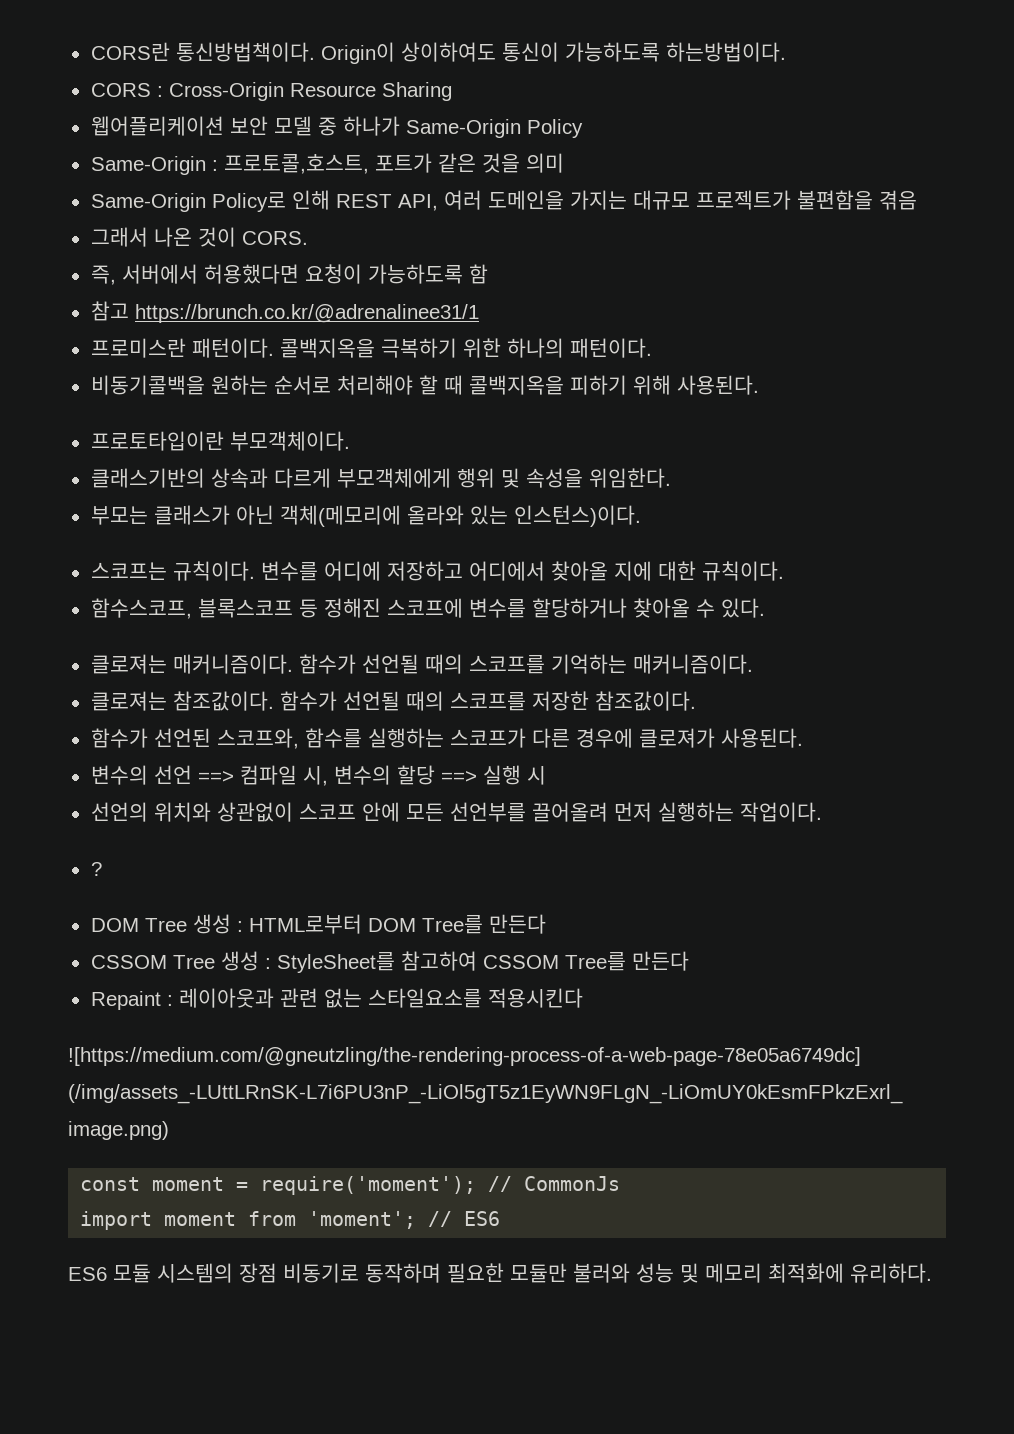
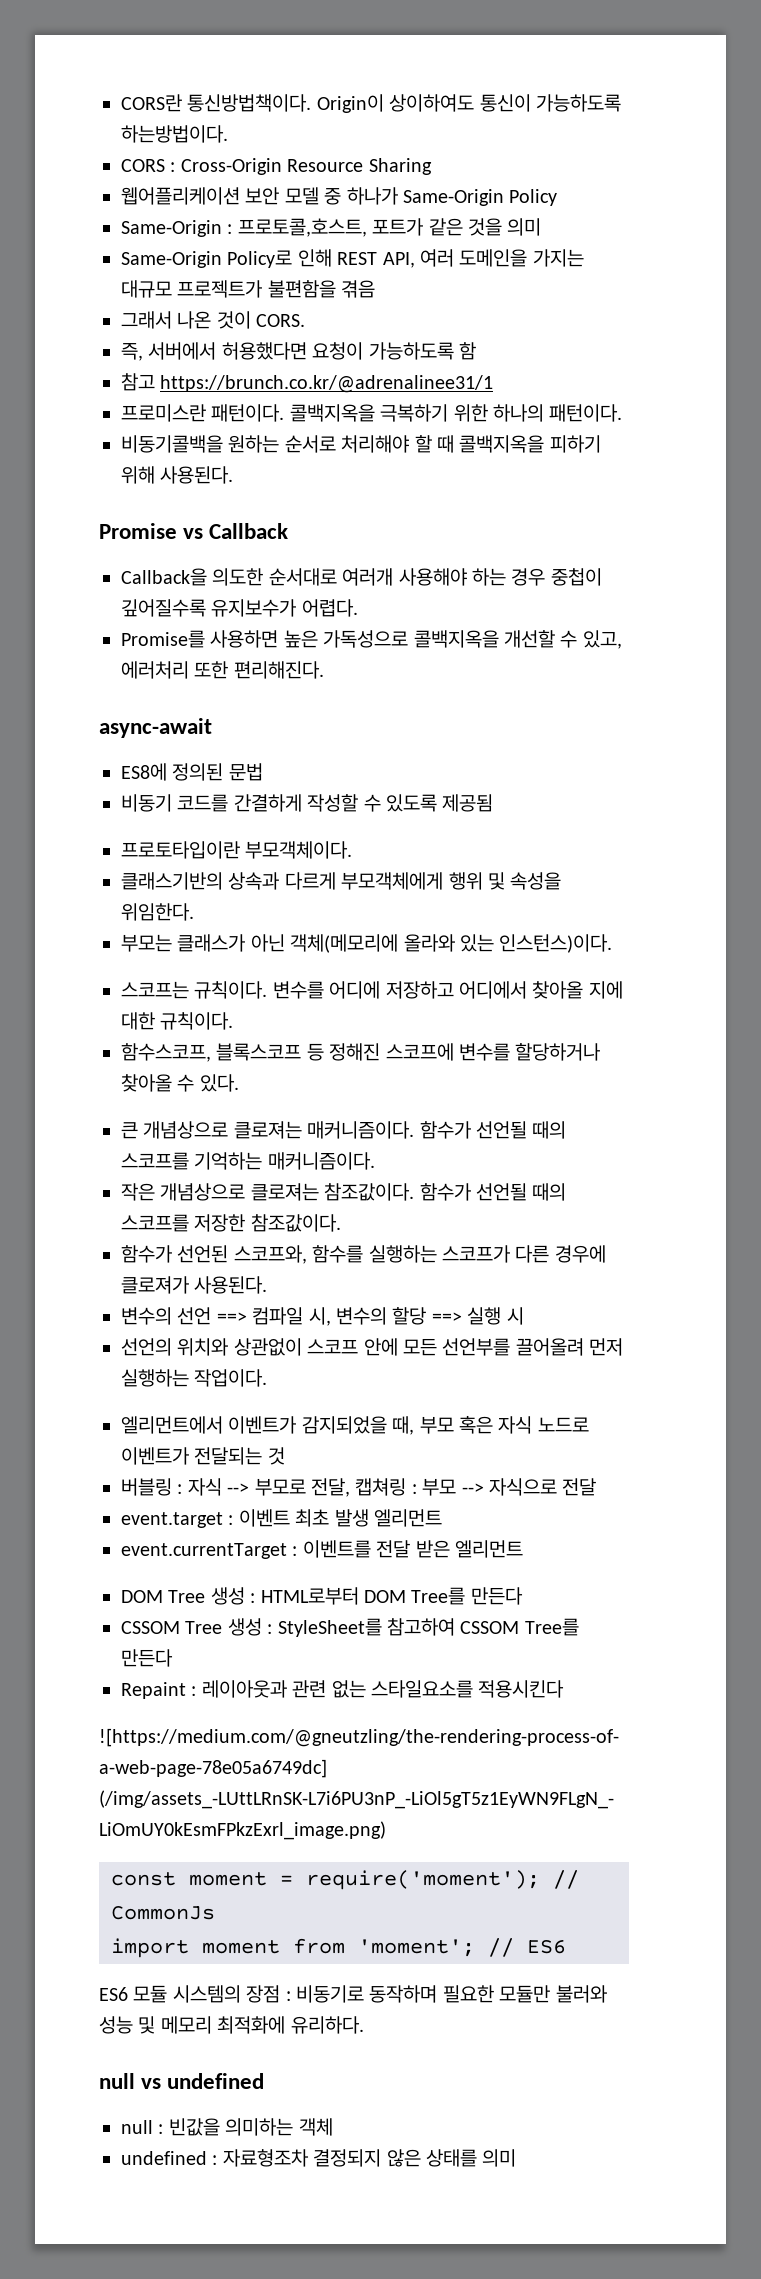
+ Promise vs Callback
+ Callback을 의도한 순서대로 여러개 사용해야 하는 경우 중첩이 깊어질수록 유지보수가 어렵다.
+ Promise를 사용하면 높은 가독성으로 콜백지옥을 개선할 수 있고, 에러처리 또한 편리해진다.
+ async-await
+ ES8에 정의된 문법
+ 비동기 코드를 간결하게 작성할 수 있도록 제공됨
- 클로져는 매커니즘이다.
+ 큰 개념상으로 클로져는 매커니즘이다.
- 클로져는 참조값이다.
+ 작은 개념상으로 클로져는 참조값이다.
- ?
+ 엘리먼트에서 이벤트가 감지되었을 때, 부모 혹은 자식 노드로 이벤트가 전달되는 것
+ 버블링 : 자식 --> 부모로 전달, 캡쳐링 : 부모 --> 자식으로 전달
+ event.target : 이벤트 최초 발생 엘리먼트
+ event.currentTarget : 이벤트를 전달 받은 엘리먼트
- ES6 모듈 시스템의 장점 비동기로 동작하며 필요한 모듈만 불러와 성능 및 메모리 최적화에 유리하다.
+ ES6 모듈 시스템의 장점 : 비동기로 동작하며 필요한 모듈만 불러와 성능 및 메모리 최적화에 유리하다.
+ null vs undefined
+ null : 빈값을 의미하는 객체
+ undefined : 자료형조차 결정되지 않은 상태를 의미

